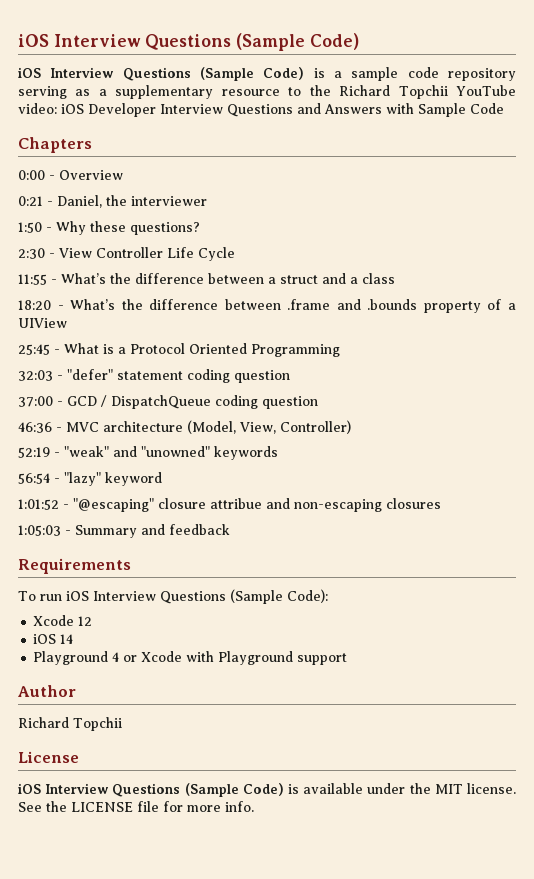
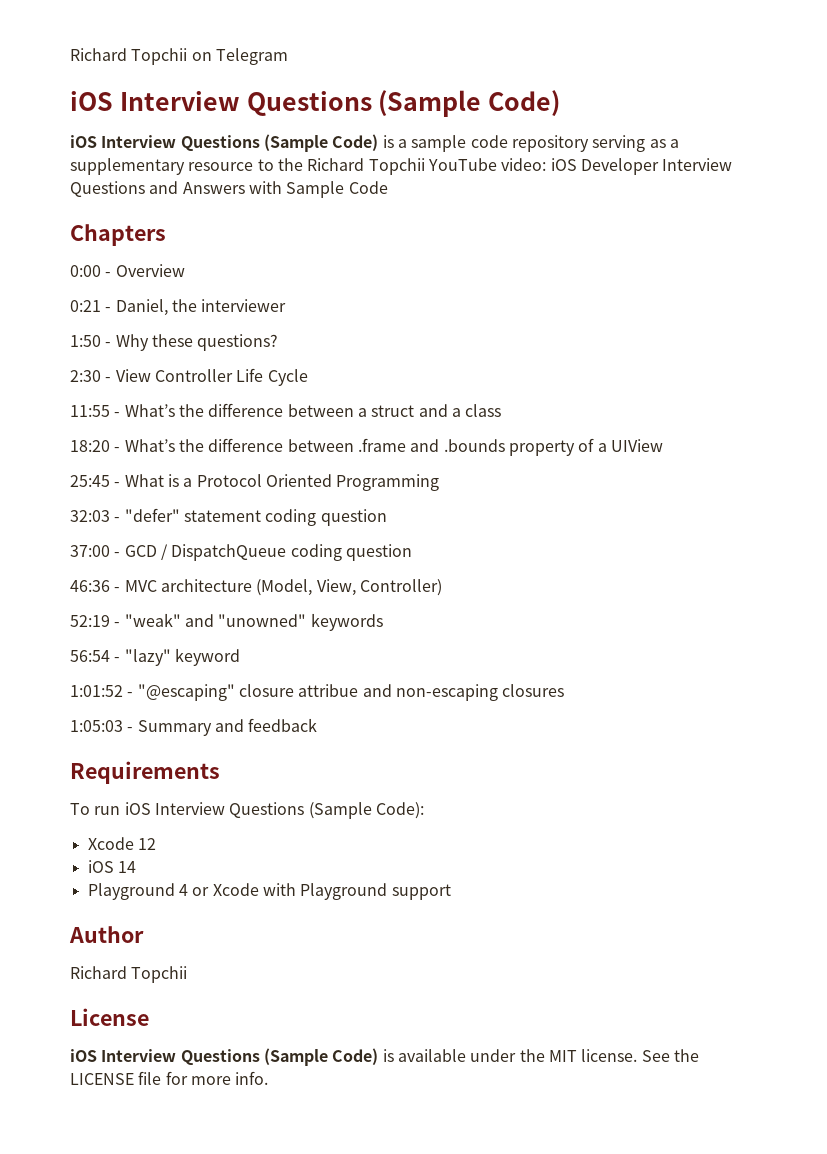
+ Richard Topchii on Telegram

